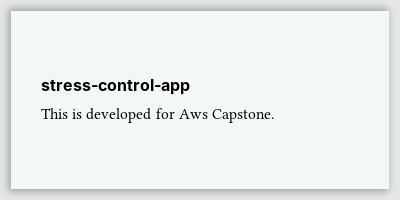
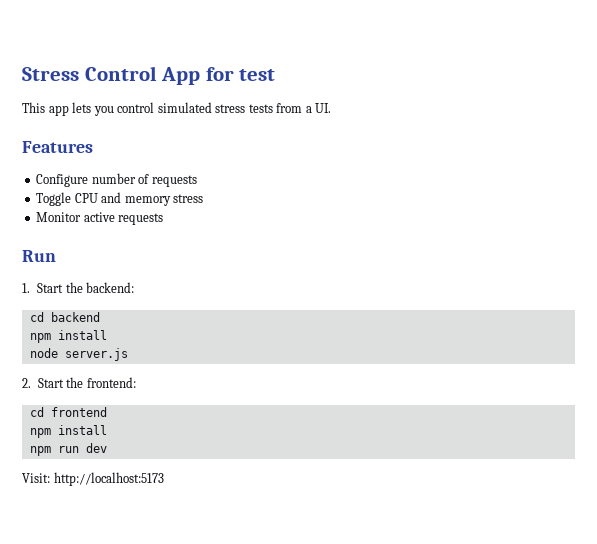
- stress-control-app
- This is developed for Aws Capstone.
+ Stress Control App for test
+ This app lets you control simulated stress tests from a UI.
+ Features
+ Configure number of requests
+ Toggle CPU and memory stress
+ Monitor active requests
+ Run
+ 1. Start the backend:
+ cd backend
+ npm install
+ node server.js
+ 2. Start the frontend:
+ cd frontend
+ npm install
+ npm run dev
+ Visit: http://localhost:5173

